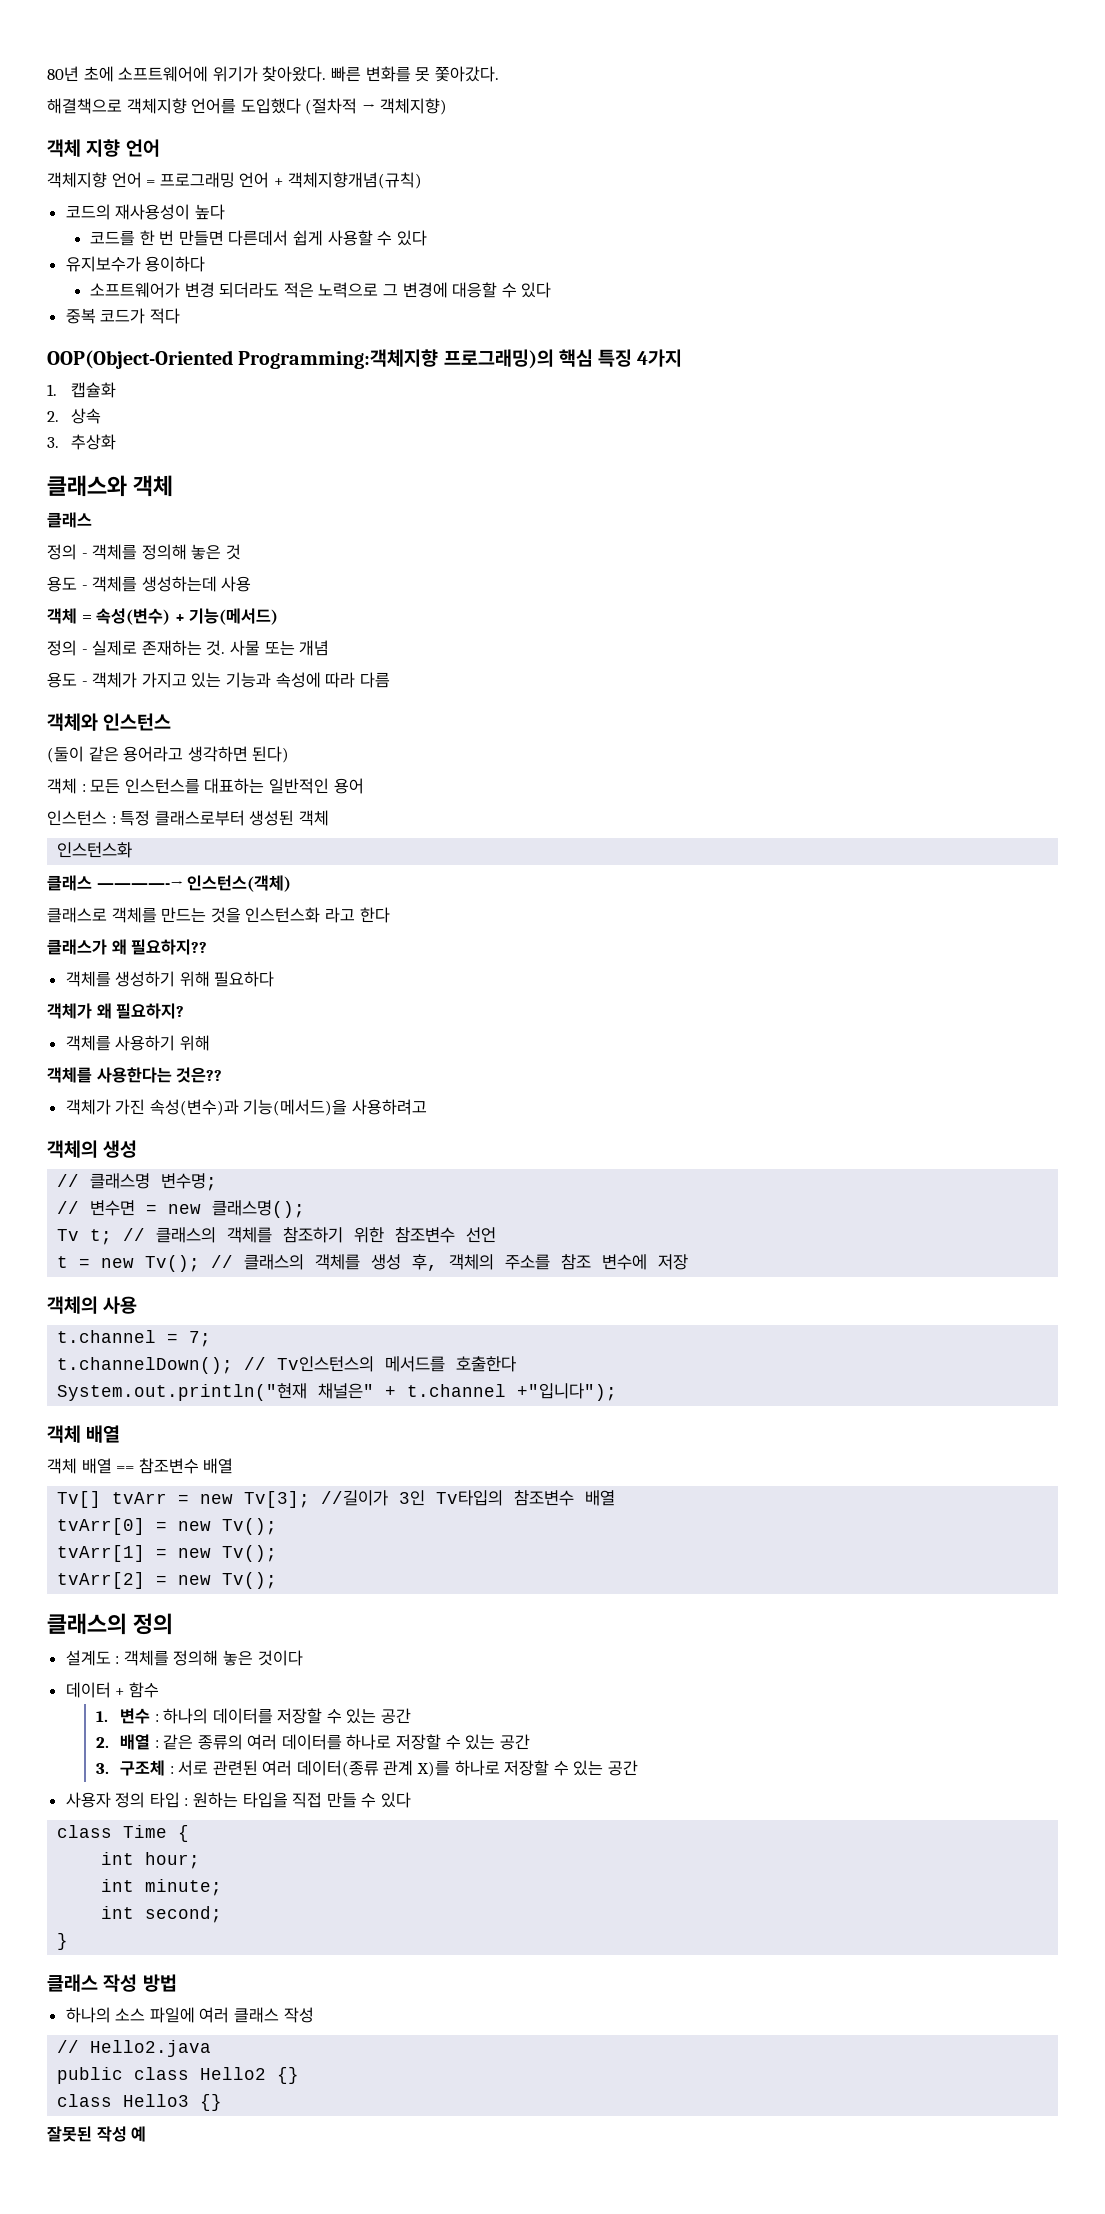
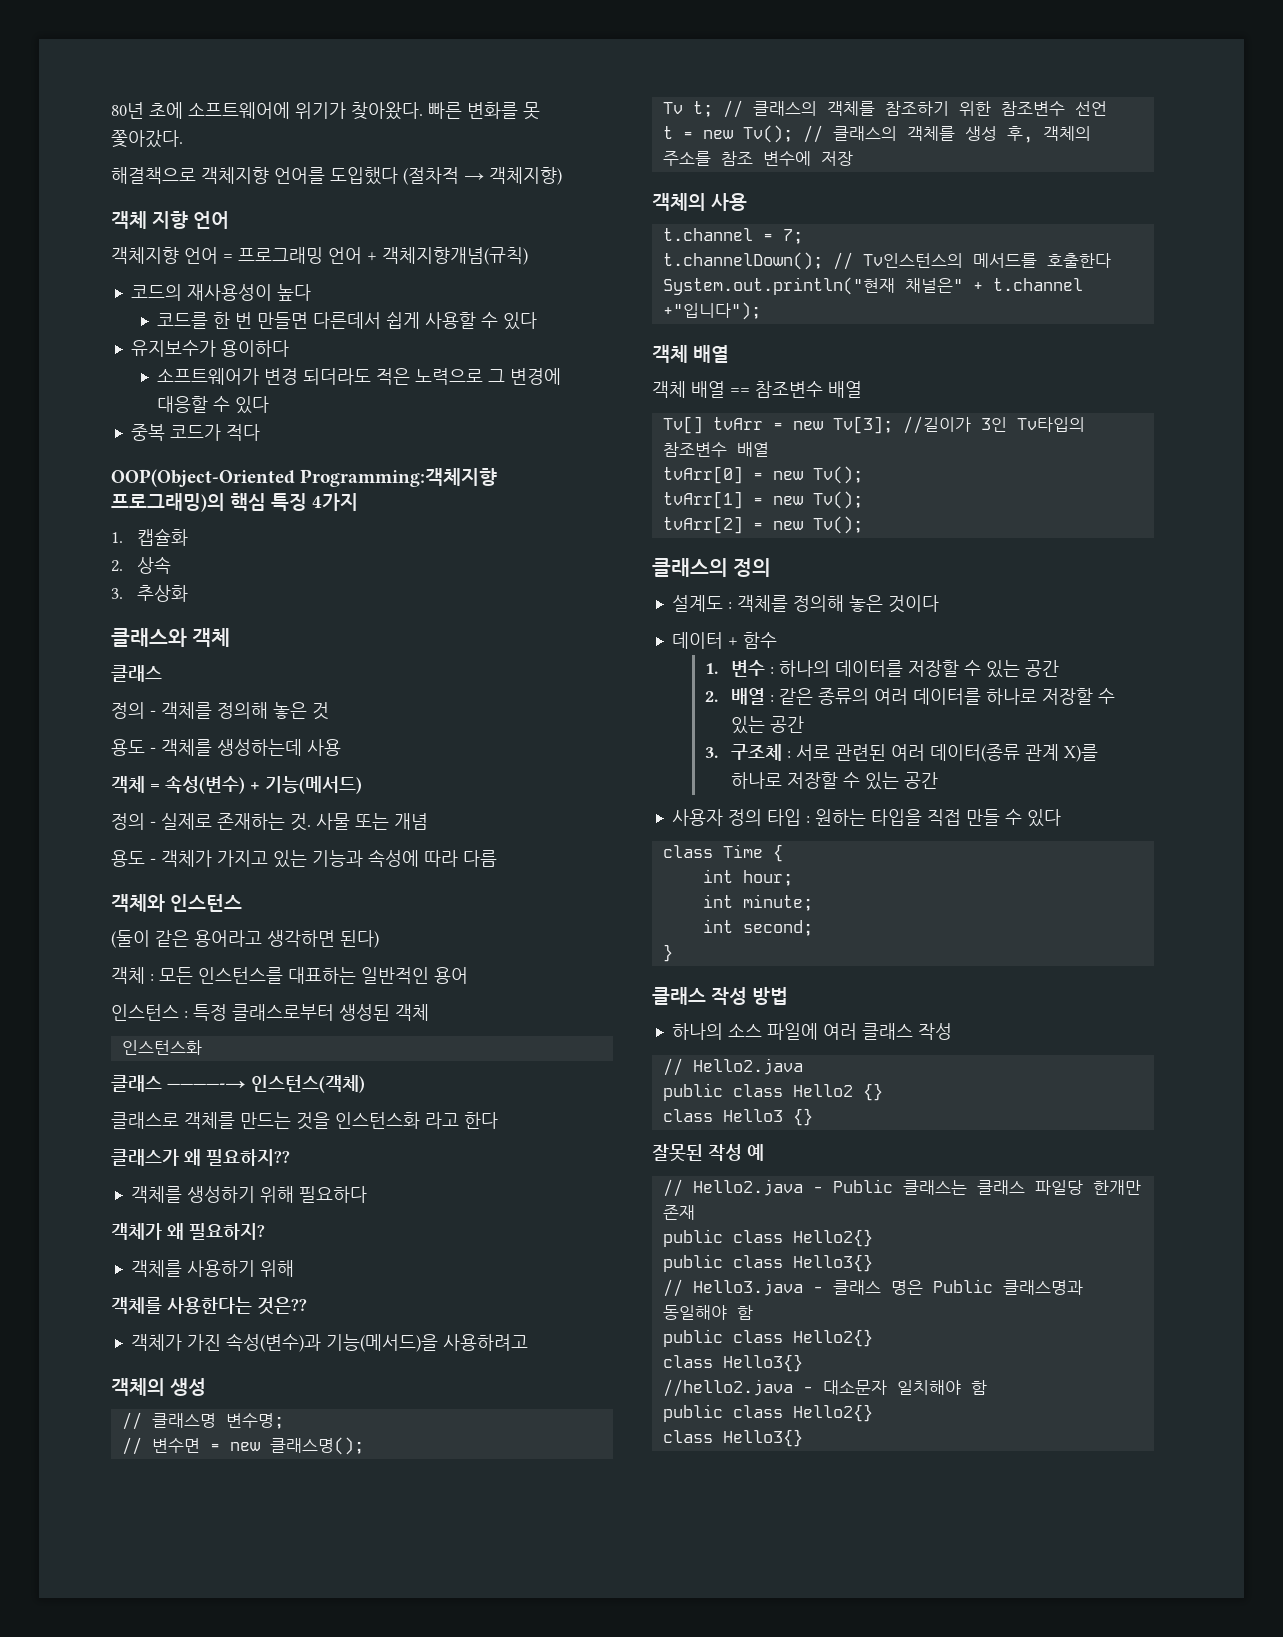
+ // Hello2.java - Public 클래스는 클래스 파일당 한개만 존재
+ public class Hello2{}
+ public class Hello3{}
+ // Hello3.java - 클래스 명은 Public 클래스명과 동일해야 함
+ public class Hello2{}
+ class Hello3{}
+ //hello2.java - 대소문자 일치해야 함
+ public class Hello2{}
+ class Hello3{}

